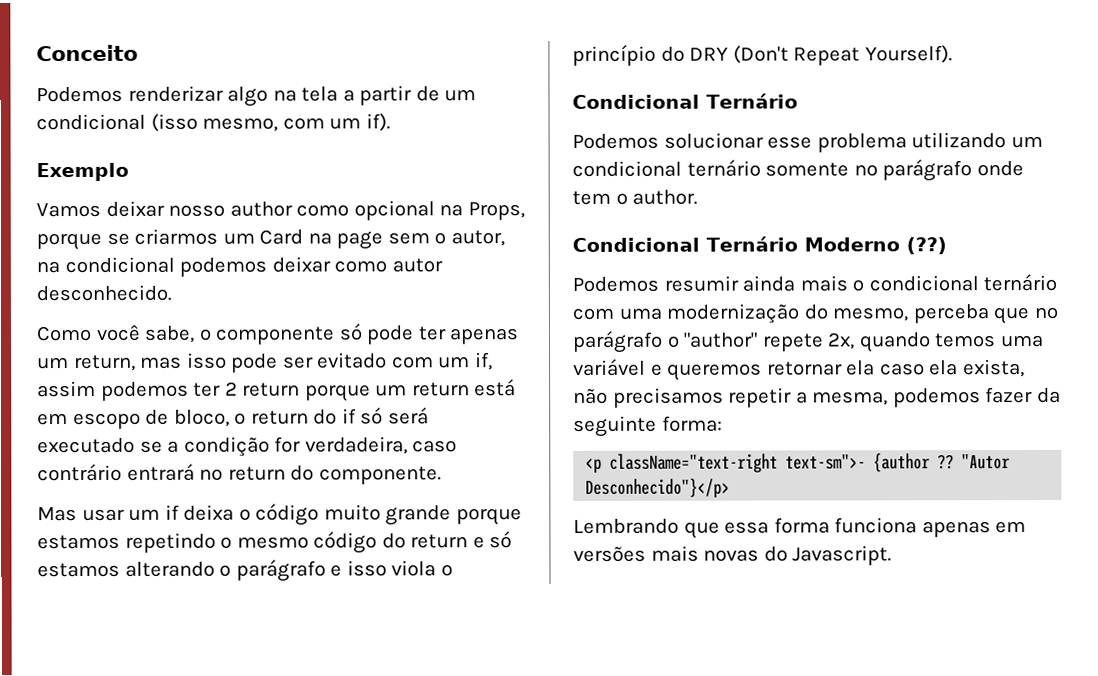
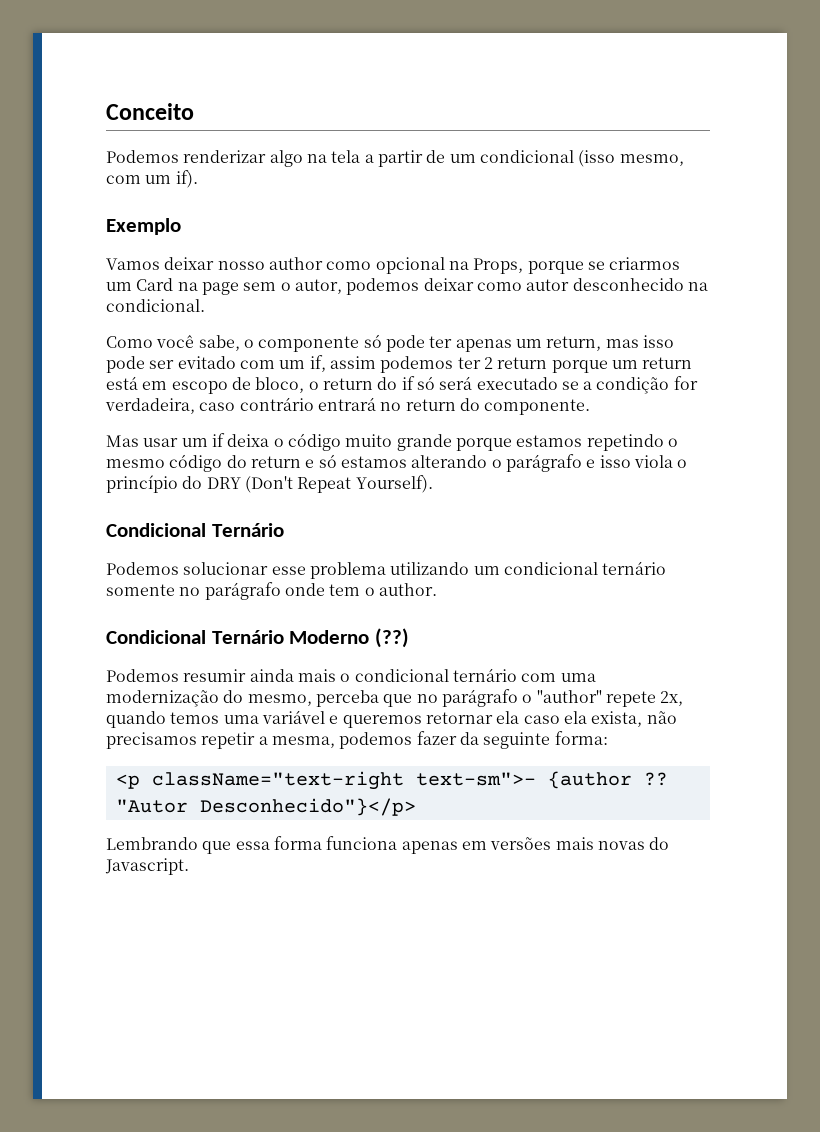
- Vamos deixar nosso author como opcional na Props, porque se criarmos um Card na page sem o autor, na condicional podemos deixar como autor desconhecido.
+ Vamos deixar nosso author como opcional na Props, porque se criarmos um Card na page sem o autor, podemos deixar como autor desconhecido na condicional.

